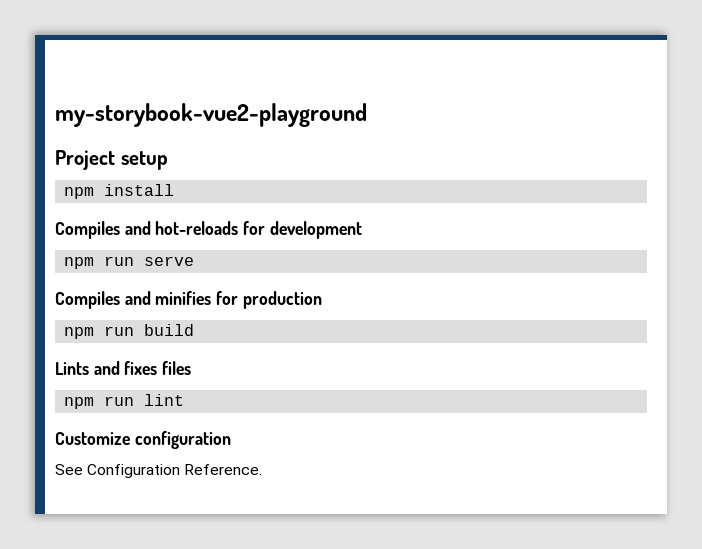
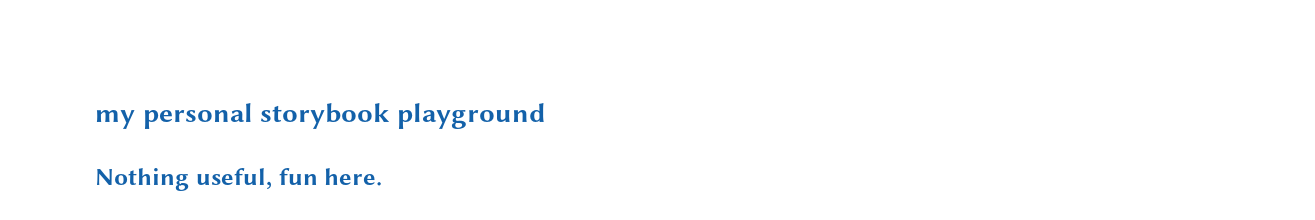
- my-storybook-vue2-playground
- Project setup
- npm install
- Compiles and hot-reloads for development
- npm run serve
- Compiles and minifies for production
- npm run build
- Lints and fixes files
- npm run lint
- Customize configuration
- See Configuration Reference.
+ my personal storybook playground
+ Nothing useful, fun here.

